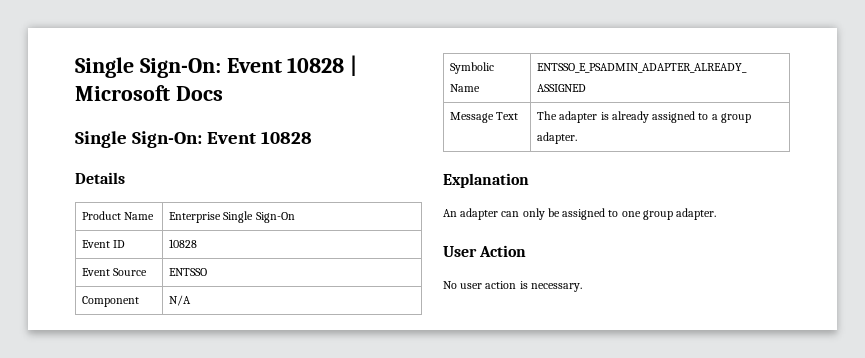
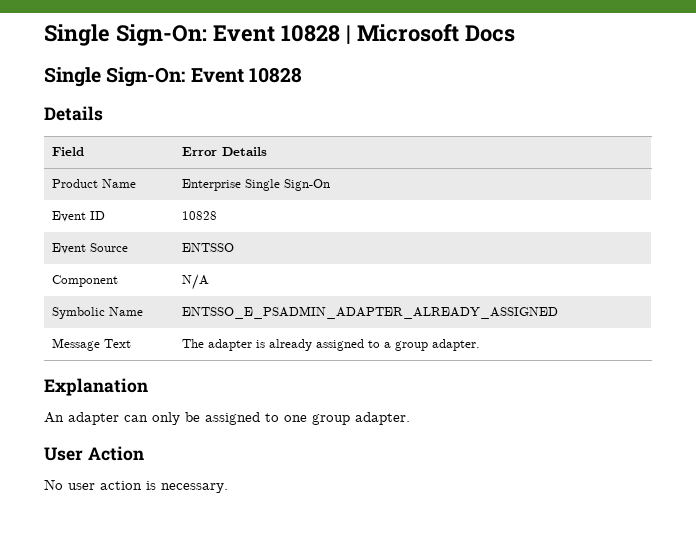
+ Field | Error Details

